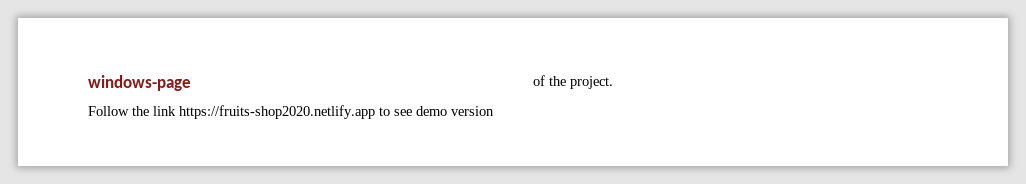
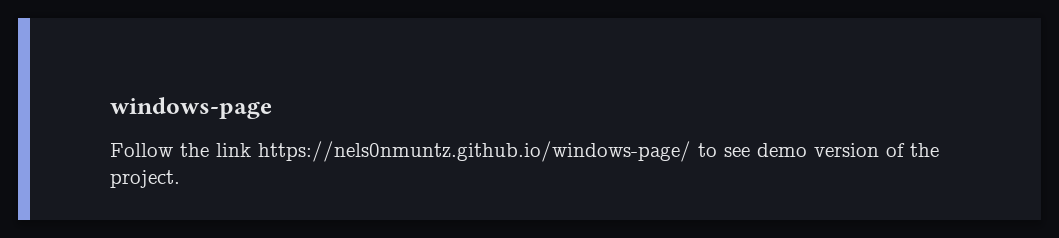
- Follow the link https://fruits-shop2020.netlify.app to see demo version of the project.
+ Follow the link https://nels0nmuntz.github.io/windows-page/ to see demo version of the project.

